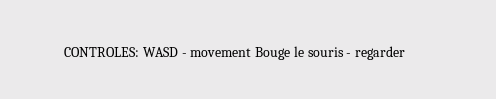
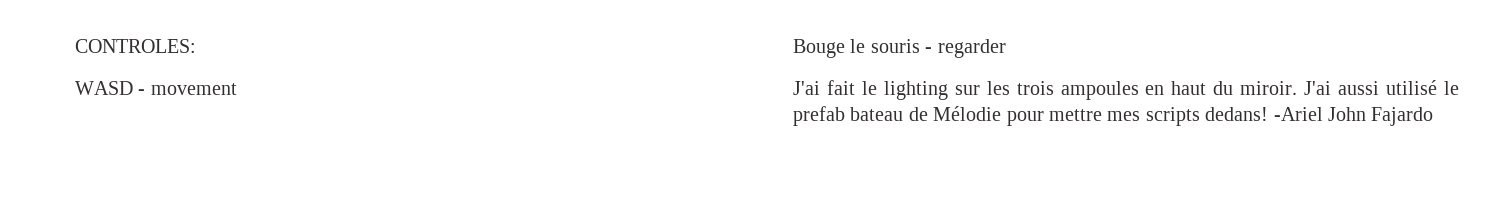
- CONTROLES: WASD - movement Bouge le souris - regarder
+ CONTROLES:
+ WASD - movement
+ Bouge le souris - regarder
+ J'ai fait le lighting sur les trois ampoules en haut du miroir. J'ai aussi utilisé le prefab bateau de Mélodie pour mettre mes scripts dedans! -Ariel John Fajardo

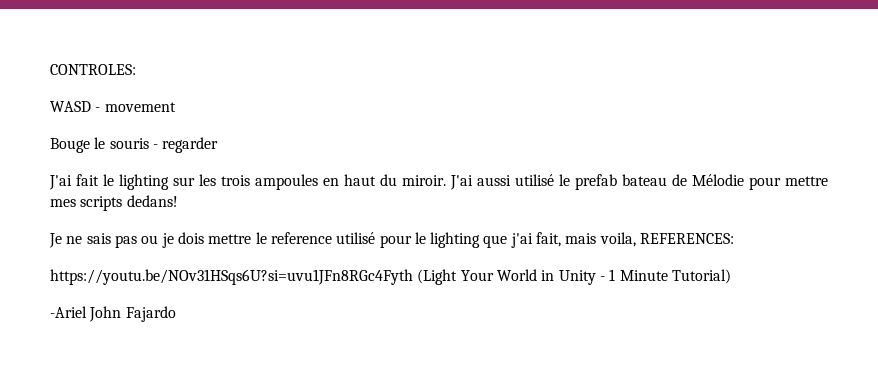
- J'ai aussi utilisé le prefab bateau de Mélodie pour mettre mes scripts dedans! -Ariel John Fajardo
+ J'ai aussi utilisé le prefab bateau de Mélodie pour mettre mes scripts dedans!
+ Je ne sais pas ou je dois mettre le reference utilisé pour le lighting que j'ai fait, mais voila, REFERENCES:
+ https://youtu.be/NOv31HSqs6U?si=uvu1JFn8RGc4Fyth (Light Your World in Unity - 1 Minute Tutorial)
+ -Ariel John Fajardo

